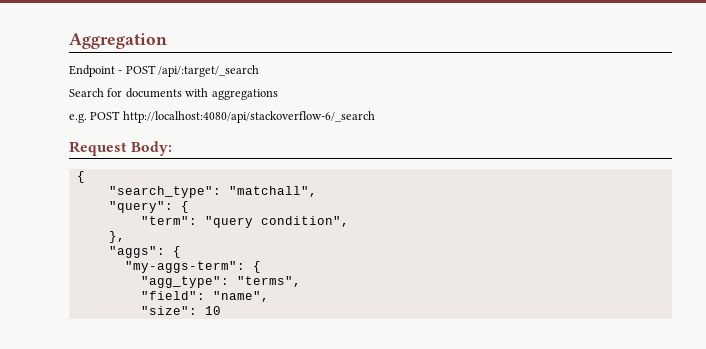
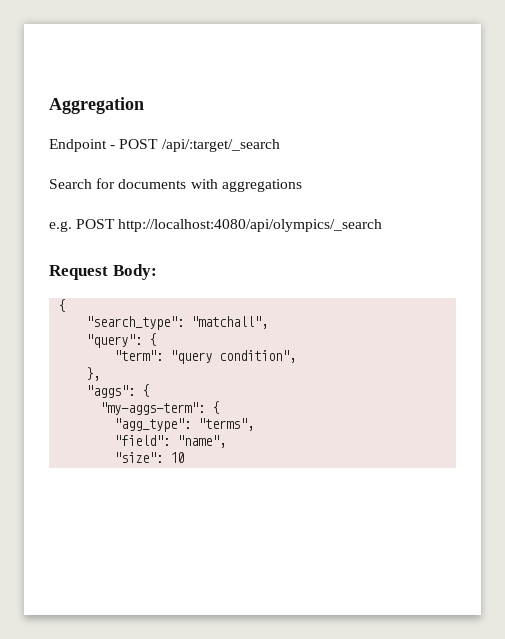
- e.g. POST http://localhost:4080/api/stackoverflow-6/_search
+ e.g. POST http://localhost:4080/api/olympics/_search

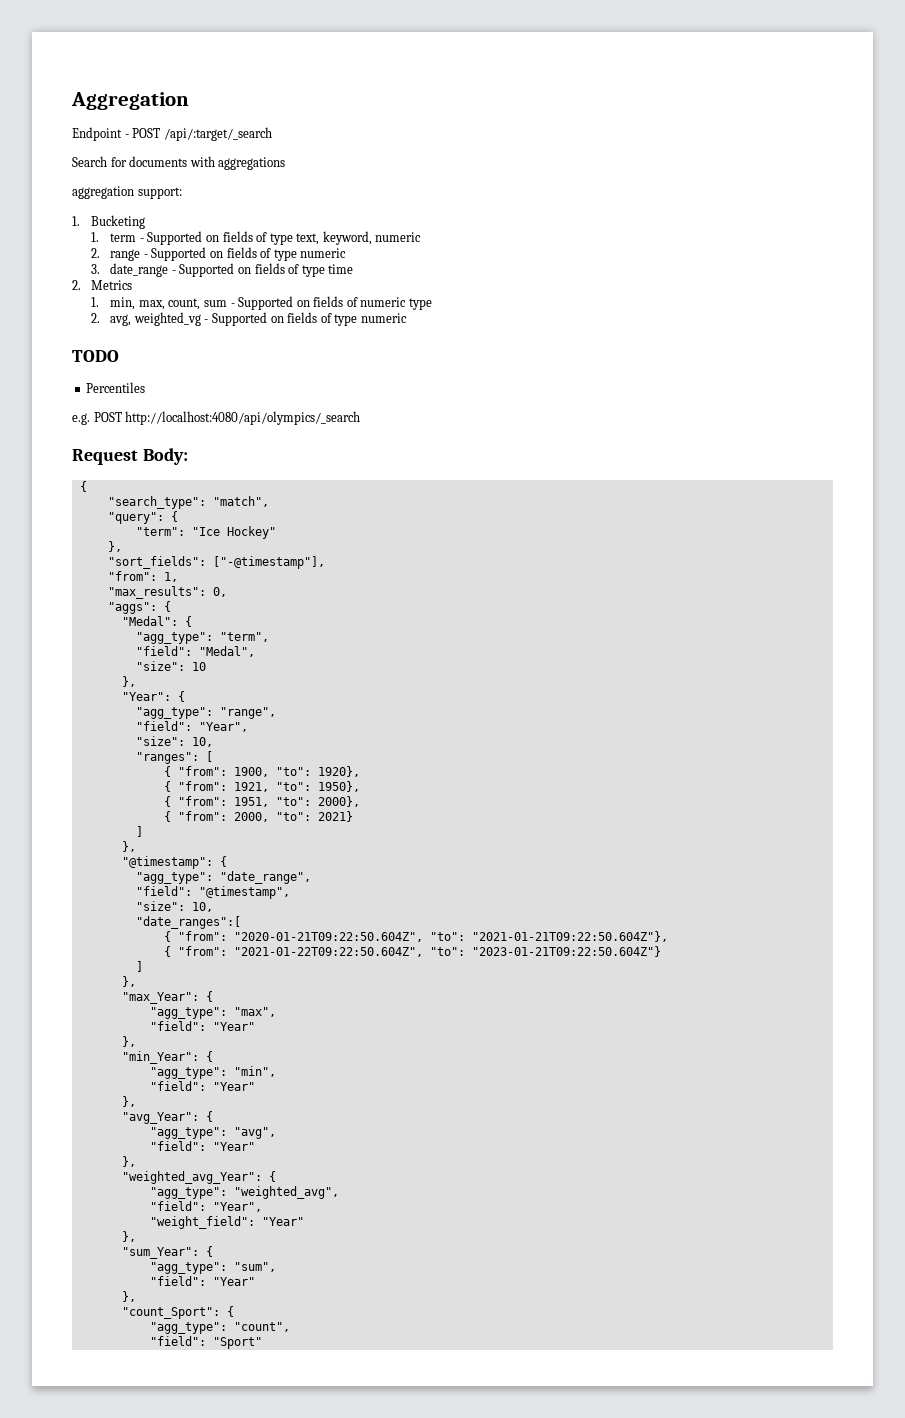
+ aggregation support:
+ 1. Bucketing
+ 1. term - Supported on fields of type text, keyword, numeric
+ 2. range - Supported on fields of type numeric
+ 3. date_range - Supported on fields of type time
+ 2. Metrics
+ 1. min, max, count, sum - Supported on fields of numeric type
+ 2. avg, weighted_vg - Supported on fields of type numeric
+ TODO
+ Percentiles
- "search_type": "matchall",
+ "search_type": "match",
- "term": "query condition",
+ "term": "Ice Hockey"
  },
+ "sort_fields": ["-@timestamp"],
+ "from": 1,
+ "max_results": 0,
- "my-aggs-term": {
- "agg_type": "terms",
- "field": "name",
+ "Medal": {
+ "agg_type": "term",
+ "field": "Medal",
  "size": 10
+ },
+ "Year": {
+ "agg_type": "range",
+ "field": "Year",
+ "size": 10,
+ "ranges": [
+ { "from": 1900, "to": 1920},
+ { "from": 1921, "to": 1950},
+ { "from": 1951, "to": 2000},
+ { "from": 2000, "to": 2021}
+ ]
+ },
+ "@timestamp": {
+ "agg_type": "date_range",
+ "field": "@timestamp",
+ "size": 10,
+ "date_ranges":[
+ { "from": "2020-01-21T09:22:50.604Z", "to": "2021-01-21T09:22:50.604Z"},
+ { "from": "2021-01-22T09:22:50.604Z", "to": "2023-01-21T09:22:50.604Z"}
+ ]
+ },
+ "max_Year": {
+ "agg_type": "max",
+ "field": "Year"
+ },
+ "min_Year": {
+ "agg_type": "min",
+ "field": "Year"
+ },
+ "avg_Year": {
+ "agg_type": "avg",
+ "field": "Year"
+ },
+ "weighted_avg_Year": {
+ "agg_type": "weighted_avg",
+ "field": "Year",
+ "weight_field": "Year"
+ },
+ "sum_Year": {
+ "agg_type": "sum",
+ "field": "Year"
+ },
+ "count_Sport": {
+ "agg_type": "count",
+ "field": "Sport"

